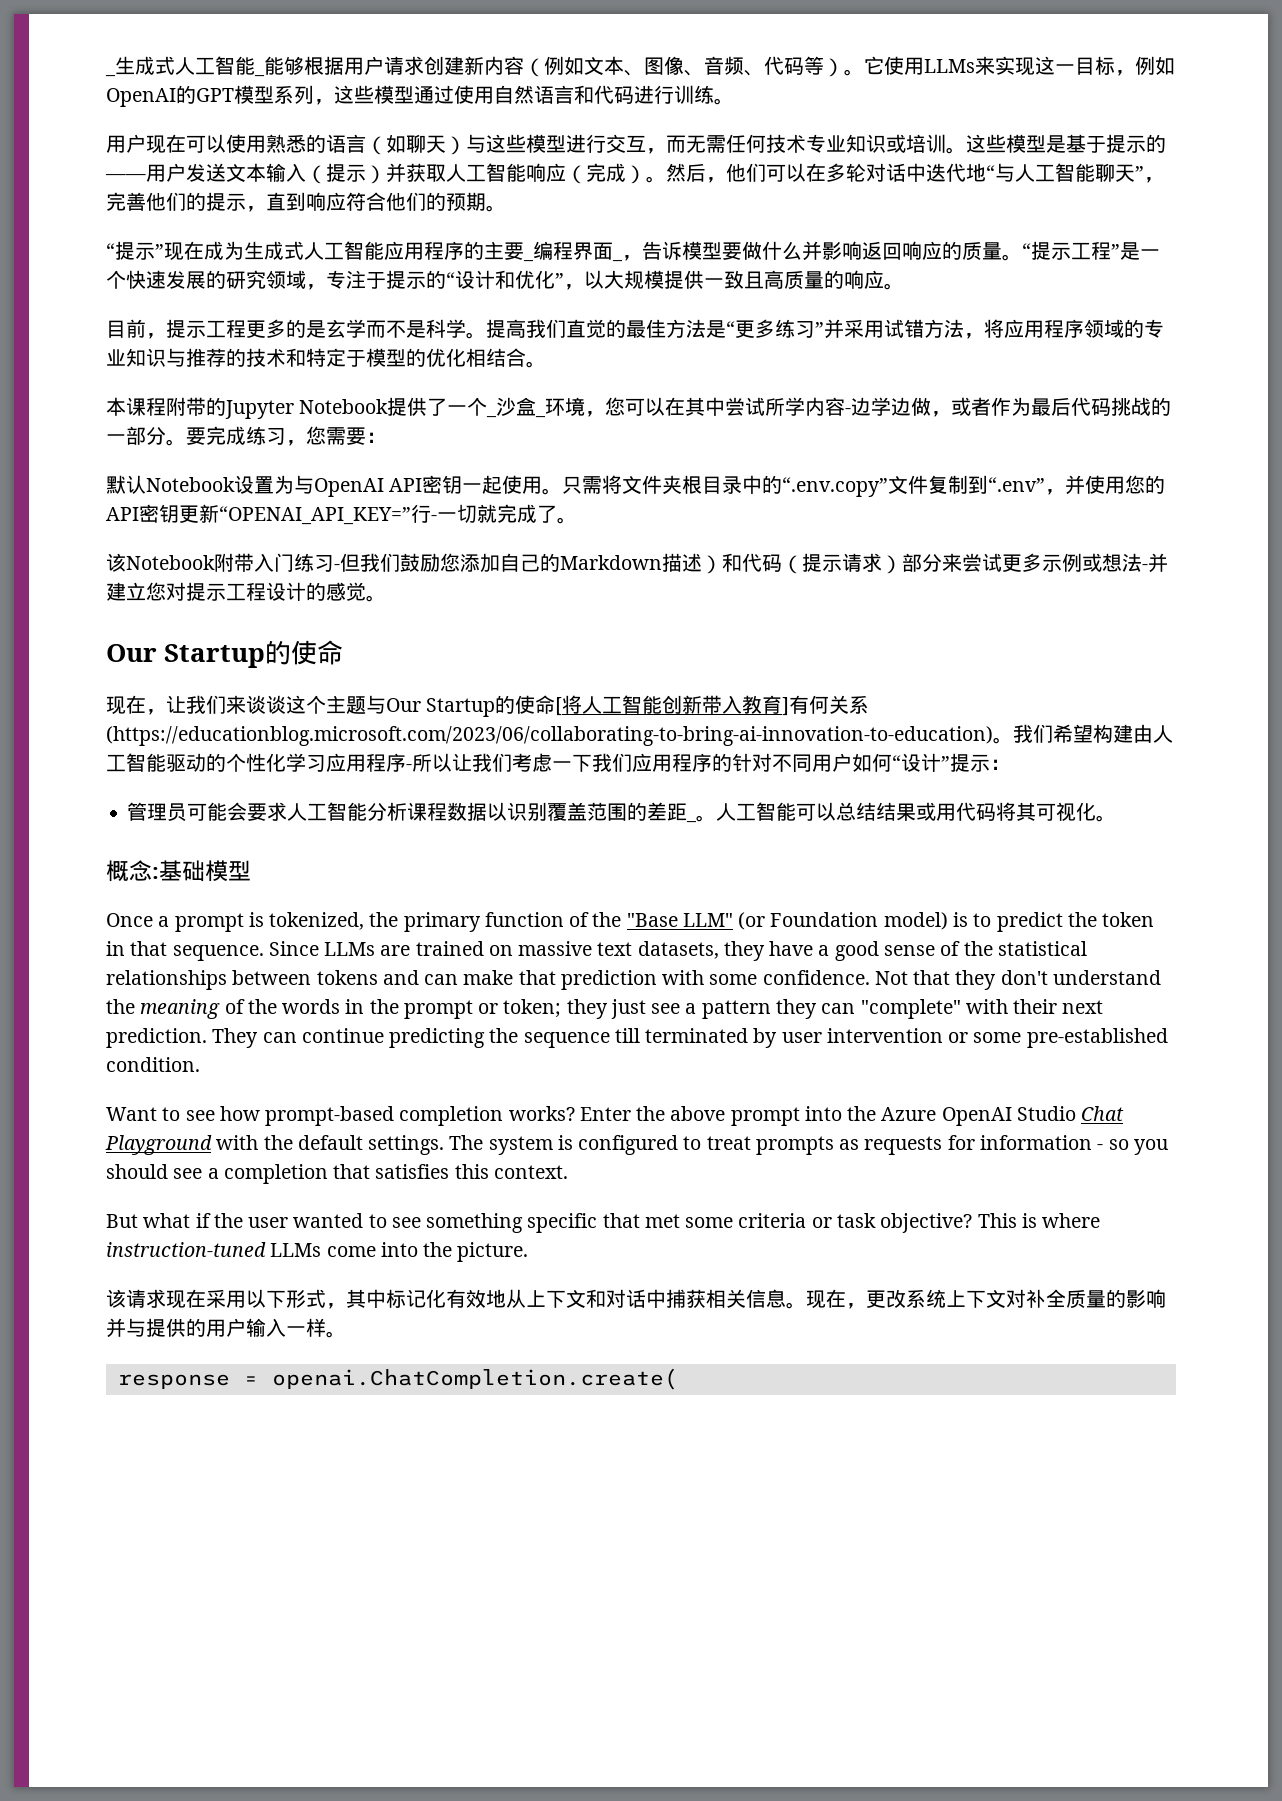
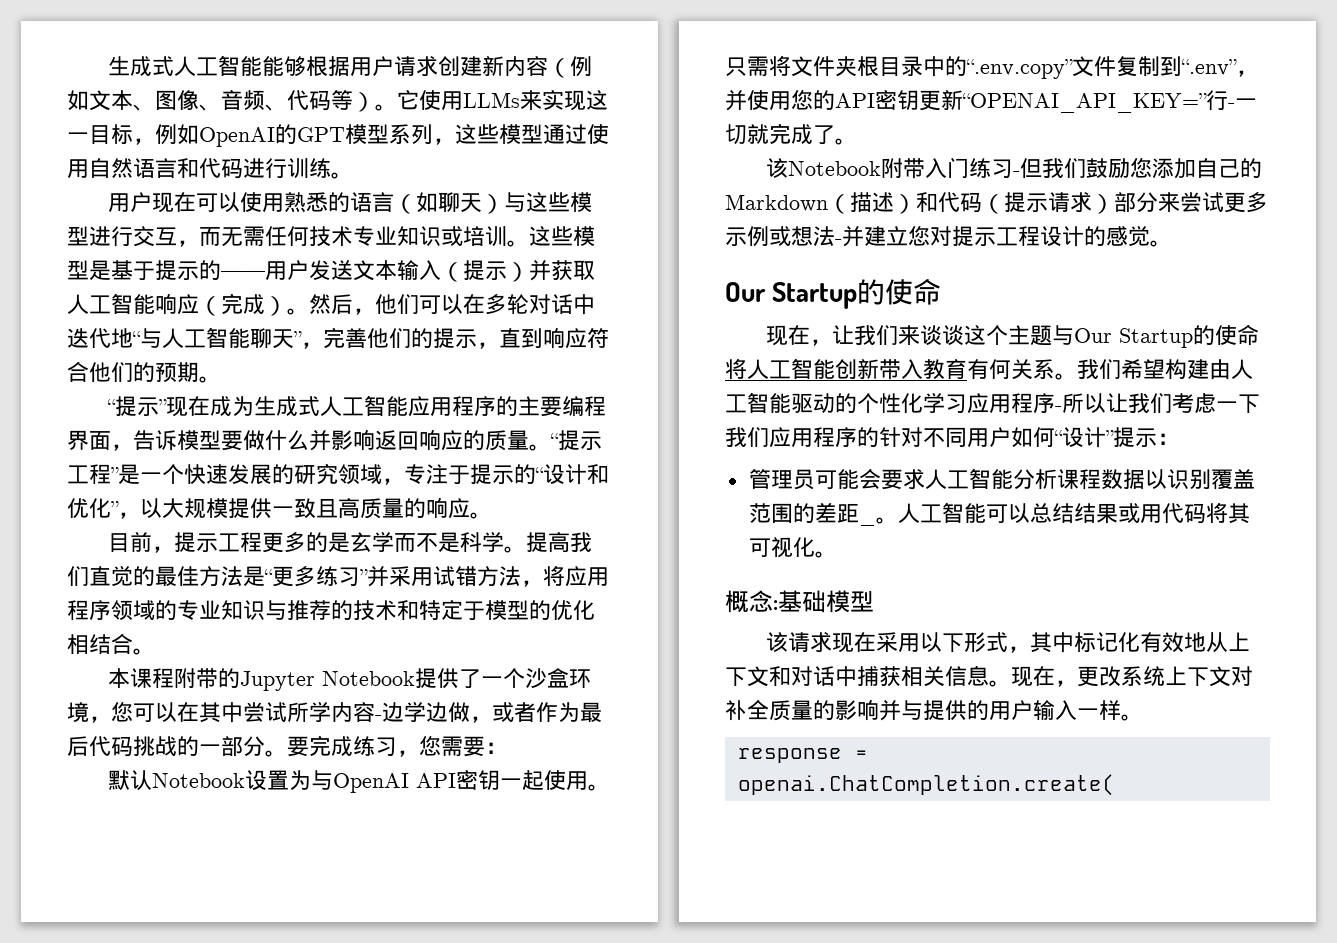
- _生成式人工智能_能够根据用户请求创建新内容（例如文本、图像、音频、代码等）。
+ 生成式人工智能能够根据用户请求创建新内容（例如文本、图像、音频、代码等）。
- “提示”现在成为生成式人工智能应用程序的主要_编程界面_，告诉模型要做什么并影响返回响应的质量。
+ “提示”现在成为生成式人工智能应用程序的主要编程界面，告诉模型要做什么并影响返回响应的质量。
- 本课程附带的Jupyter Notebook提供了一个_沙盒_环境，您可以在其中尝试所学内容-边学边做，或者作为最后代码挑战的一部分。
+ 本课程附带的Jupyter Notebook提供了一个沙盒环境，您可以在其中尝试所学内容-边学边做，或者作为最后代码挑战的一部分。
- 该Notebook附带入门练习-但我们鼓励您添加自己的Markdown描述）和代码（提示请求）部分来尝试更多示例或想法-并建立您对提示工程设计的感觉。
+ 该Notebook附带入门练习-但我们鼓励您添加自己的Markdown（描述）和代码（提示请求）部分来尝试更多示例或想法-并建立您对提示工程设计的感觉。
- 现在，让我们来谈谈这个主题与Our Startup的使命[将人工智能创新带入教育]有何关系(https://educationblog.microsoft.com/2023/06/collaborating-to-bring-ai-innovation-to-education)。
+ 现在，让我们来谈谈这个主题与Our Startup的使命将人工智能创新带入教育有何关系。
- Once a prompt is tokenized, the primary function of the "Base LLM" (or Foundation model) is to predict the token in that sequence. Since LLMs are trained on massive text datasets, they have a good sense of the statistical relationships between tokens and can make that prediction with some confidence. Not that they don't understand the meaning of the words in the prompt or token; they just see a pattern they can "complete" with their next prediction. They can continue predicting the sequence till terminated by user intervention or some pre-established condition.
- Want to see how prompt-based completion works? Enter the above prompt into the Azure OpenAI Studio Chat Playground with the default settings. The system is configured to treat prompts as requests for information - so you should see a completion that satisfies this context.
- But what if the user wanted to see something specific that met some criteria or task objective? This is where instruction-tuned LLMs come into the picture.

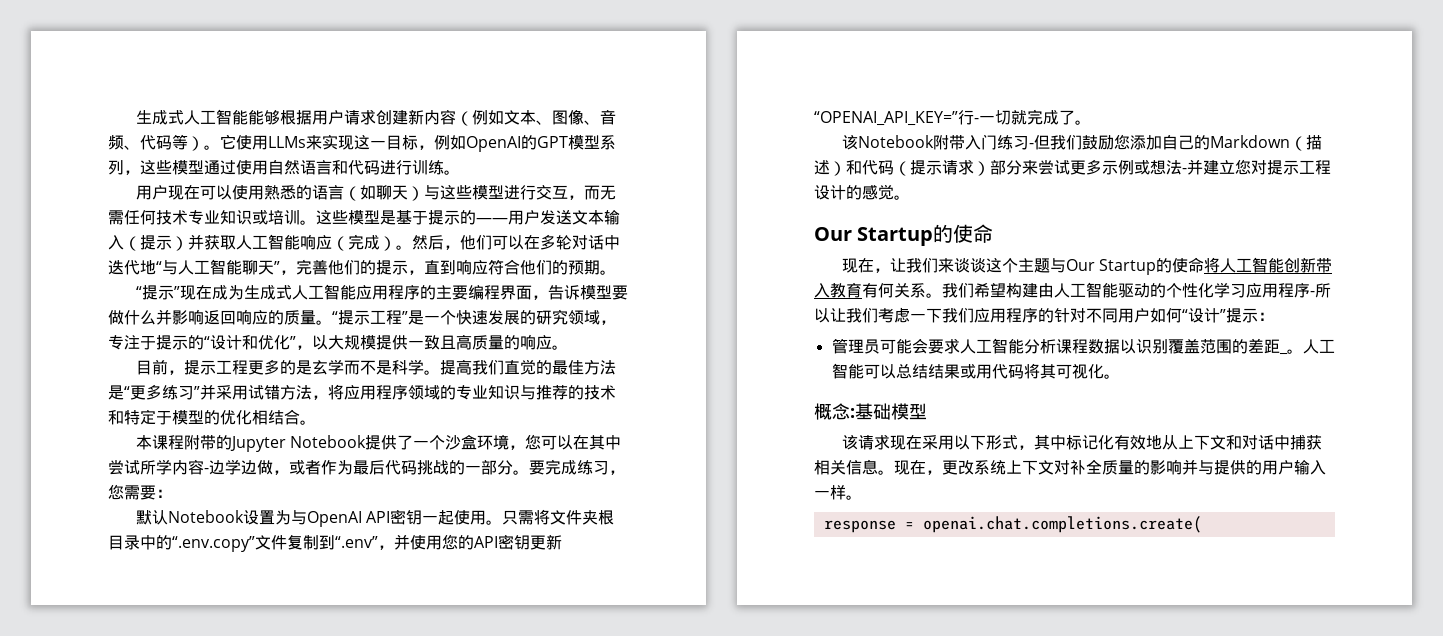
- response = openai.ChatCompletion.create(
+ response = openai.chat.completions.create(

